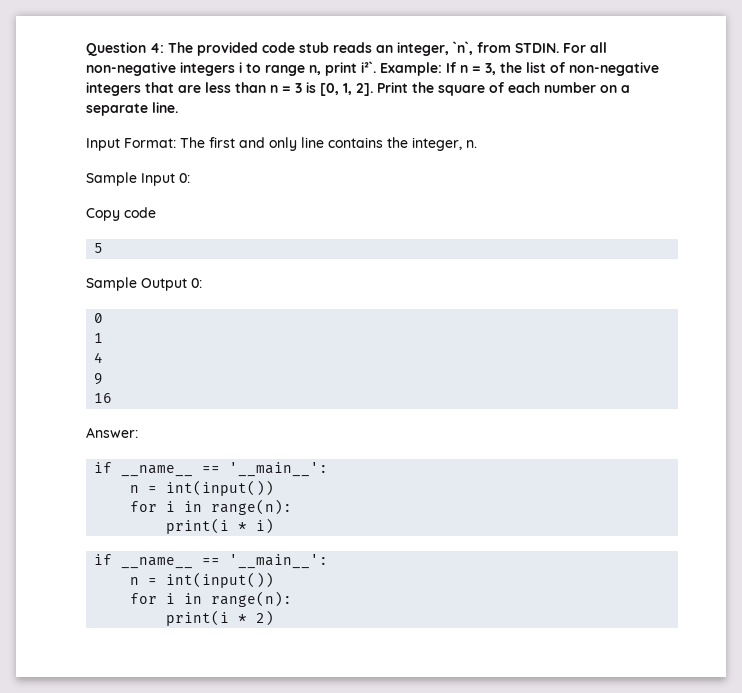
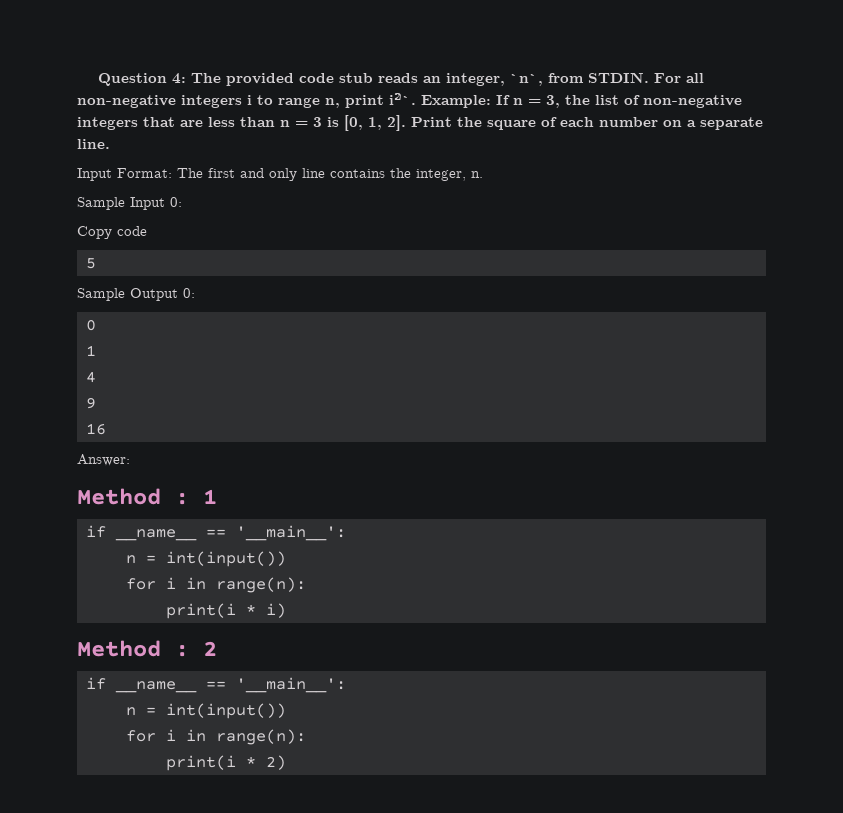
+ Method : 1
+ Method : 2

